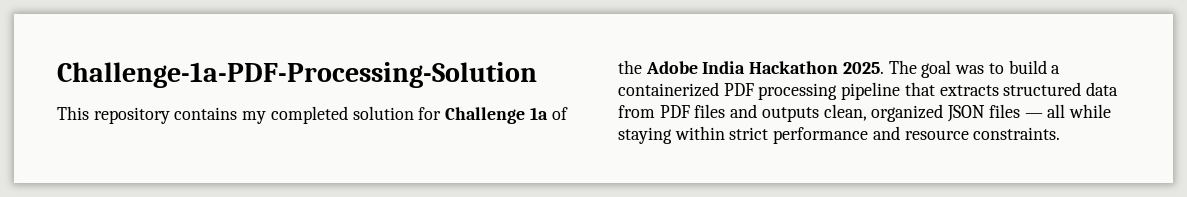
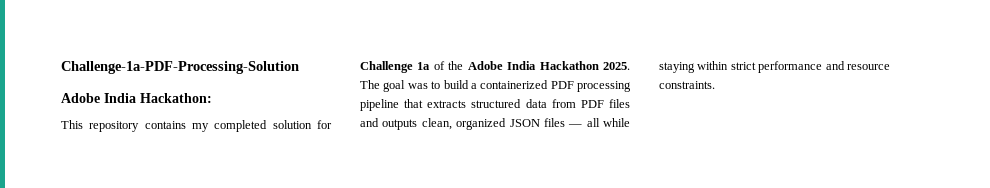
+ Adobe India Hackathon:

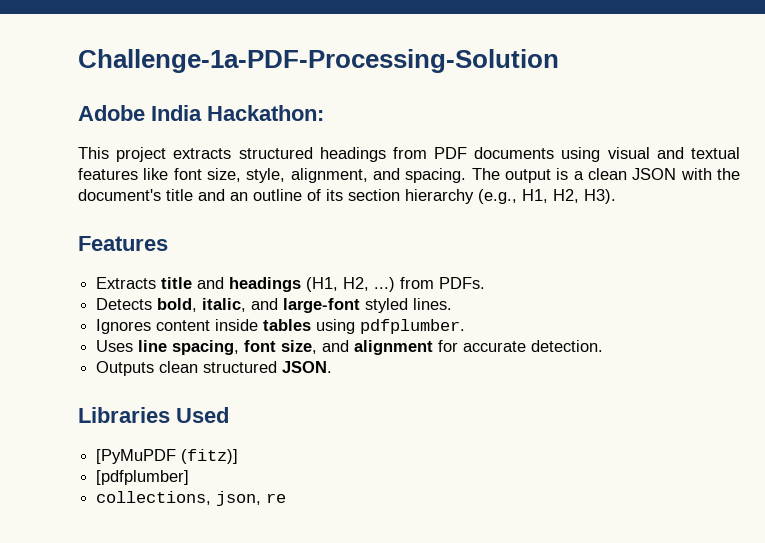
- This repository contains my completed solution for Challenge 1a of the Adobe India Hackathon 2025. The goal was to build a containerized PDF processing pipeline that extracts structured data from PDF files and outputs clean, organized JSON files — all while staying within strict performance and resource constraints.
+ This project extracts structured headings from PDF documents using visual and textual features like font size, style, alignment, and spacing. The output is a clean JSON with the document's title and an outline of its section hierarchy (e.g., H1, H2, H3).
+ Features
+ Extracts title and headings (H1, H2, ...) from PDFs.
+ Detects bold, italic, and large-font styled lines.
+ Ignores content inside tables using pdfplumber.
+ Uses line spacing, font size, and alignment for accurate detection.
+ Outputs clean structured JSON.
+ Libraries Used
+ [PyMuPDF (fitz)]
+ [pdfplumber]
+ collections, json, re

